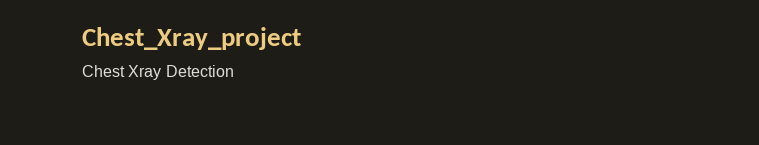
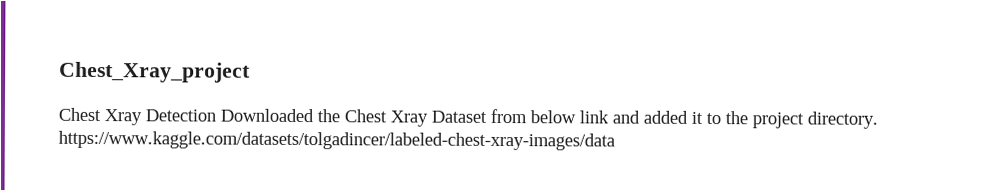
- Chest Xray Detection
+ Chest Xray Detection Downloaded the Chest Xray Dataset from below link and added it to the project directory. https://www.kaggle.com/datasets/tolgadincer/labeled-chest-xray-images/data

